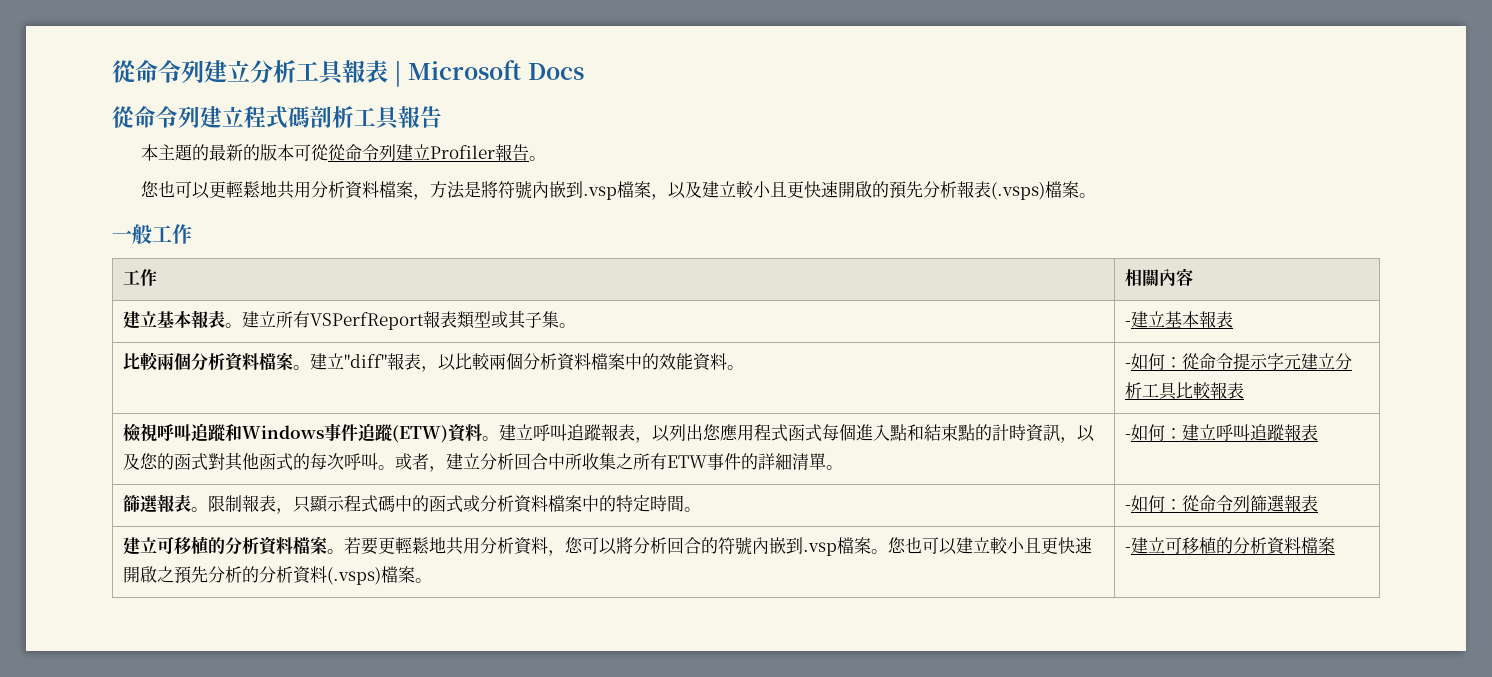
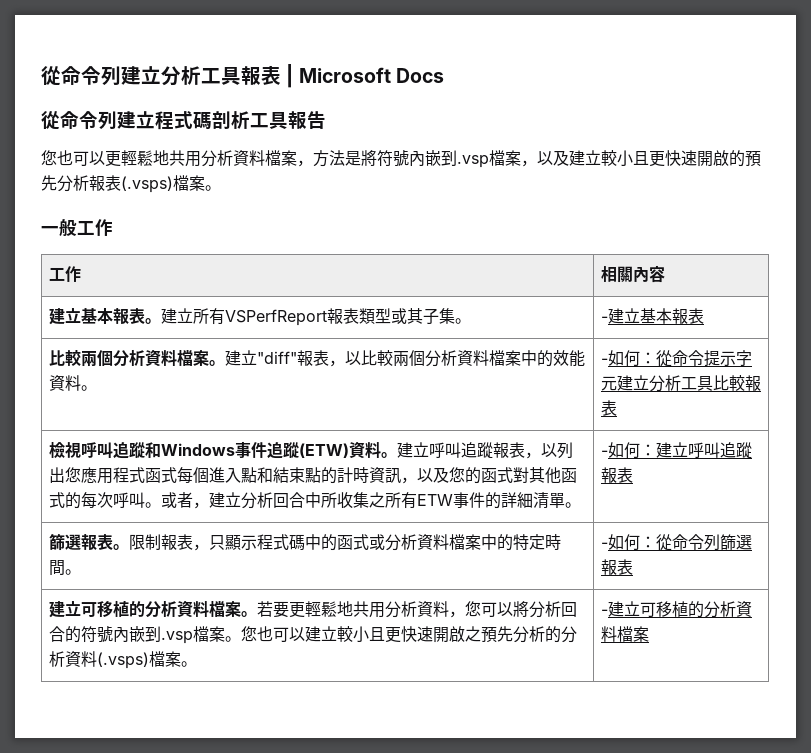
- 本主題的最新的版本可從從命令列建立Profiler報告。

